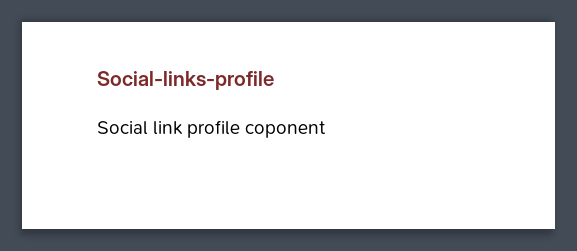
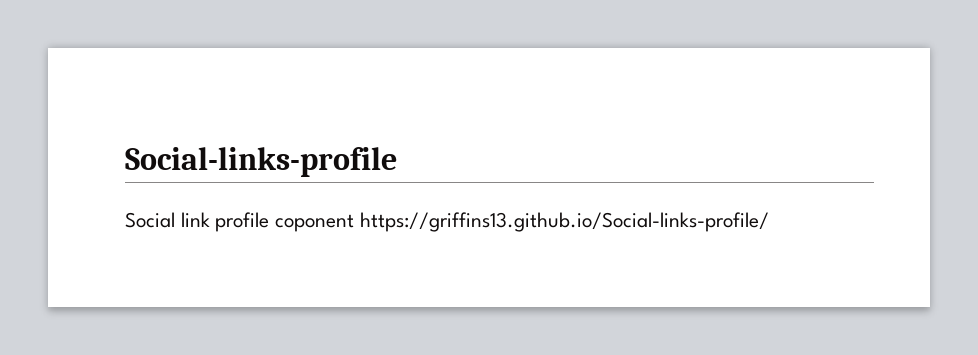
- Social link profile coponent
+ Social link profile coponent https://griffins13.github.io/Social-links-profile/

